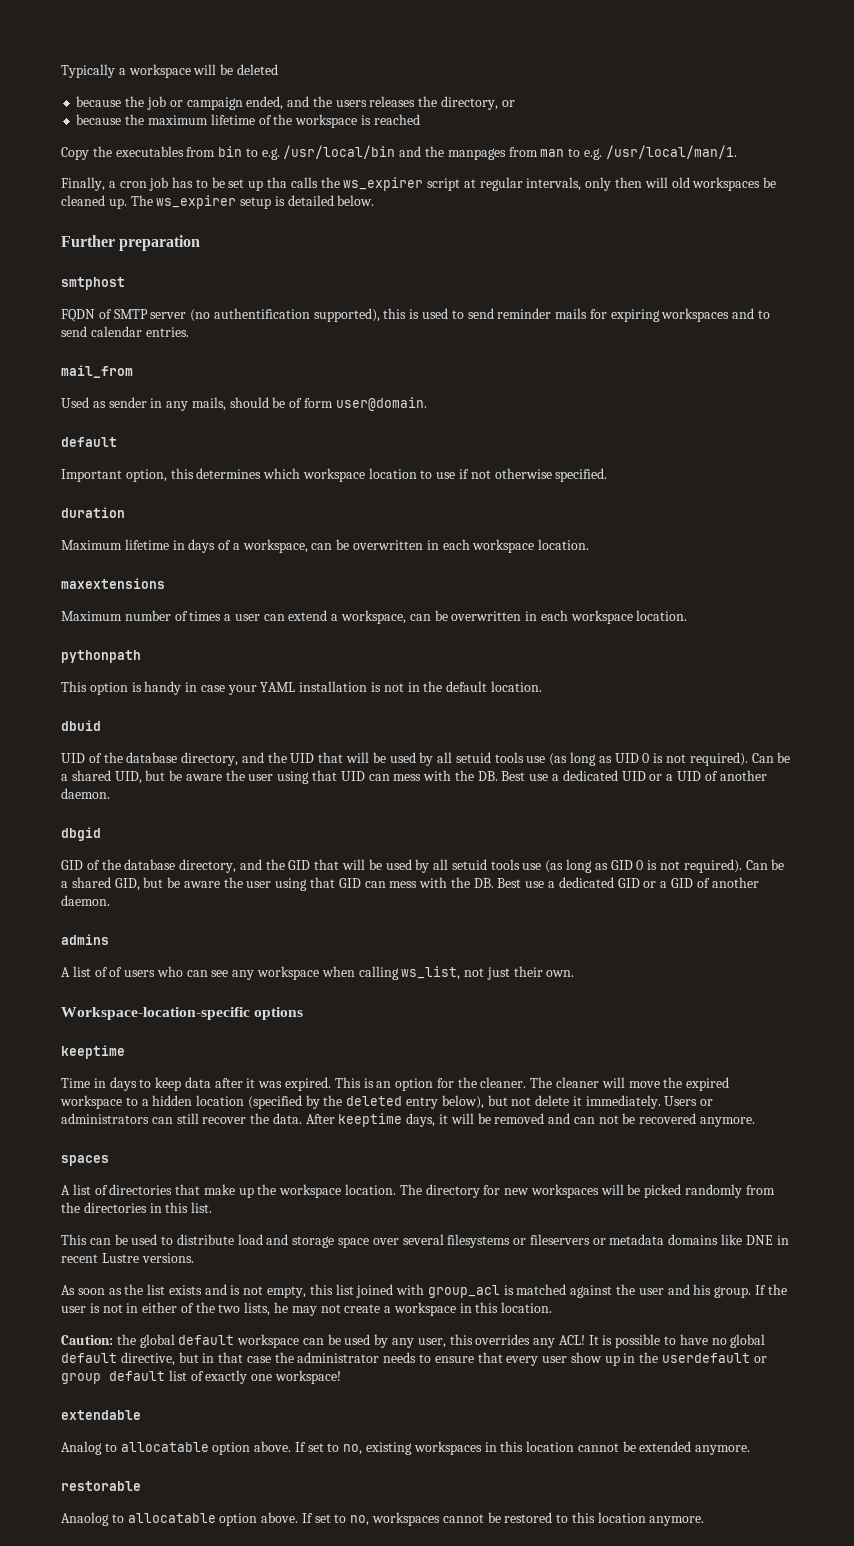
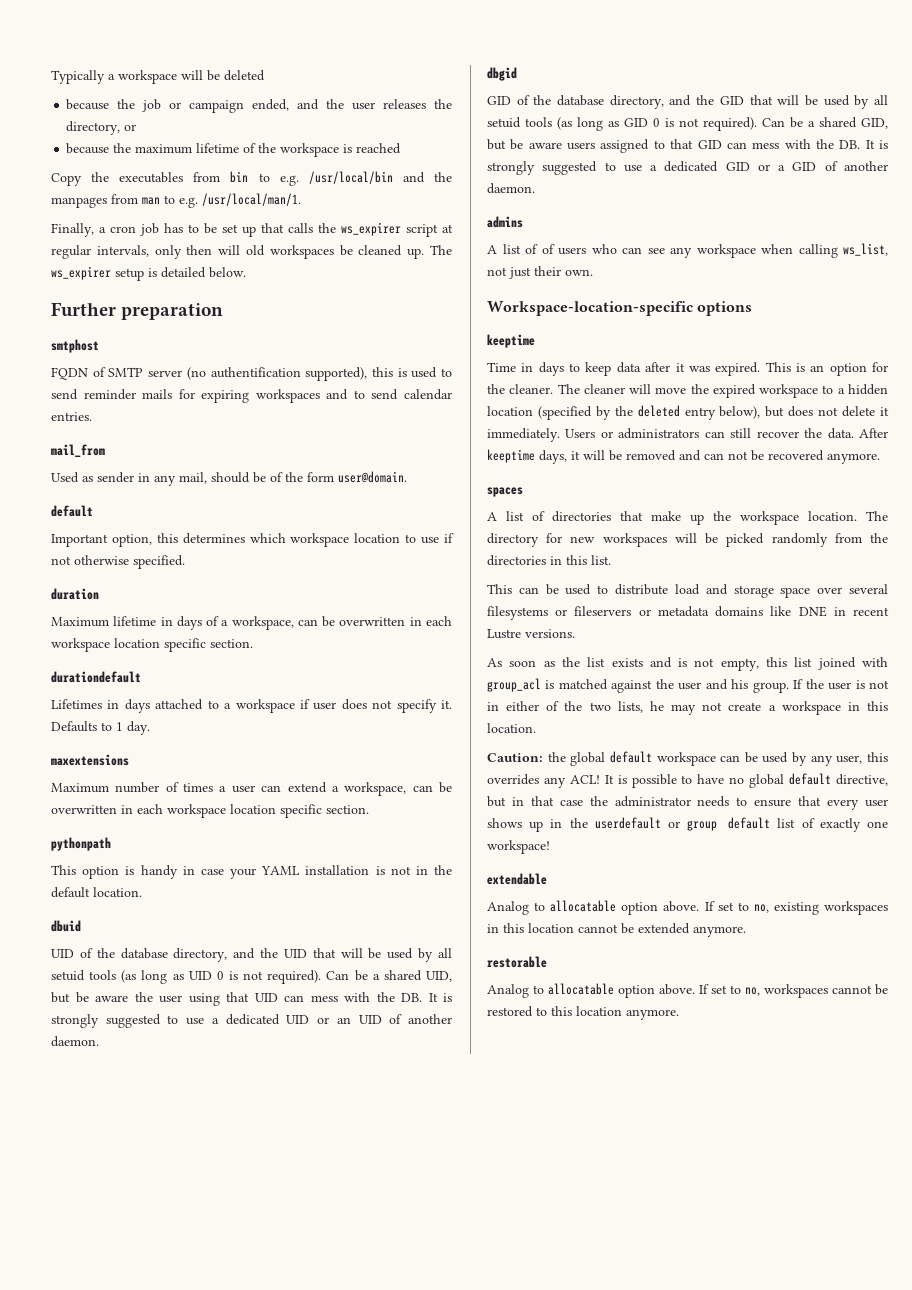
- because the job or campaign ended, and the users releases the directory, or
+ because the job or campaign ended, and the user releases the directory, or
- Finally, a cron job has to be set up tha calls the ws_expirer script at regular intervals, only then will old workspaces be cleaned up.
+ Finally, a cron job has to be set up that calls the ws_expirer script at regular intervals, only then will old workspaces be cleaned up.
- Used as sender in any mails, should be of form user@domain.
+ Used as sender in any mail, should be of the form user@domain.
- Maximum lifetime in days of a workspace, can be overwritten in each workspace location.
+ Maximum lifetime in days of a workspace, can be overwritten in each workspace location specific section.
+ durationdefault
+ Lifetimes in days attached to a workspace if user does not specify it. Defaults to 1 day.
- Maximum number of times a user can extend a workspace, can be overwritten in each workspace location.
+ Maximum number of times a user can extend a workspace, can be overwritten in each workspace location specific section.
- UID of the database directory, and the UID that will be used by all setuid tools use (as long as UID 0 is not required).
+ UID of the database directory, and the UID that will be used by all setuid tools (as long as UID 0 is not required).
- Can be a shared UID, but be aware the user using that UID can mess with the DB. Best use a dedicated UID or a UID of another daemon.
+ Can be a shared UID, but be aware the user using that UID can mess with the DB. It is strongly suggested to use a dedicated UID or an UID of another daemon.
- GID of the database directory, and the GID that will be used by all setuid tools use (as long as GID 0 is not required).
+ GID of the database directory, and the GID that will be used by all setuid tools (as long as GID 0 is not required).
- Can be a shared GID, but be aware the user using that GID can mess with the DB. Best use a dedicated GID or a GID of another daemon.
+ Can be a shared GID, but be aware users assigned to that GID can mess with the DB. It is strongly suggested to use a dedicated GID or a GID of another daemon.
- The cleaner will move the expired workspace to a hidden location (specified by the deleted entry below), but not delete it immediately.
+ The cleaner will move the expired workspace to a hidden location (specified by the deleted entry below), but does not delete it immediately.
- It is possible to have no global default directive, but in that case the administrator needs to ensure that every user show up in the userdefault or group default list of exactly one workspace!
+ It is possible to have no global default directive, but in that case the administrator needs to ensure that every user shows up in the userdefault or group default list of exactly one workspace!
  restorable
- Anaolog to allocatable option above.
+ Analog to allocatable option above.

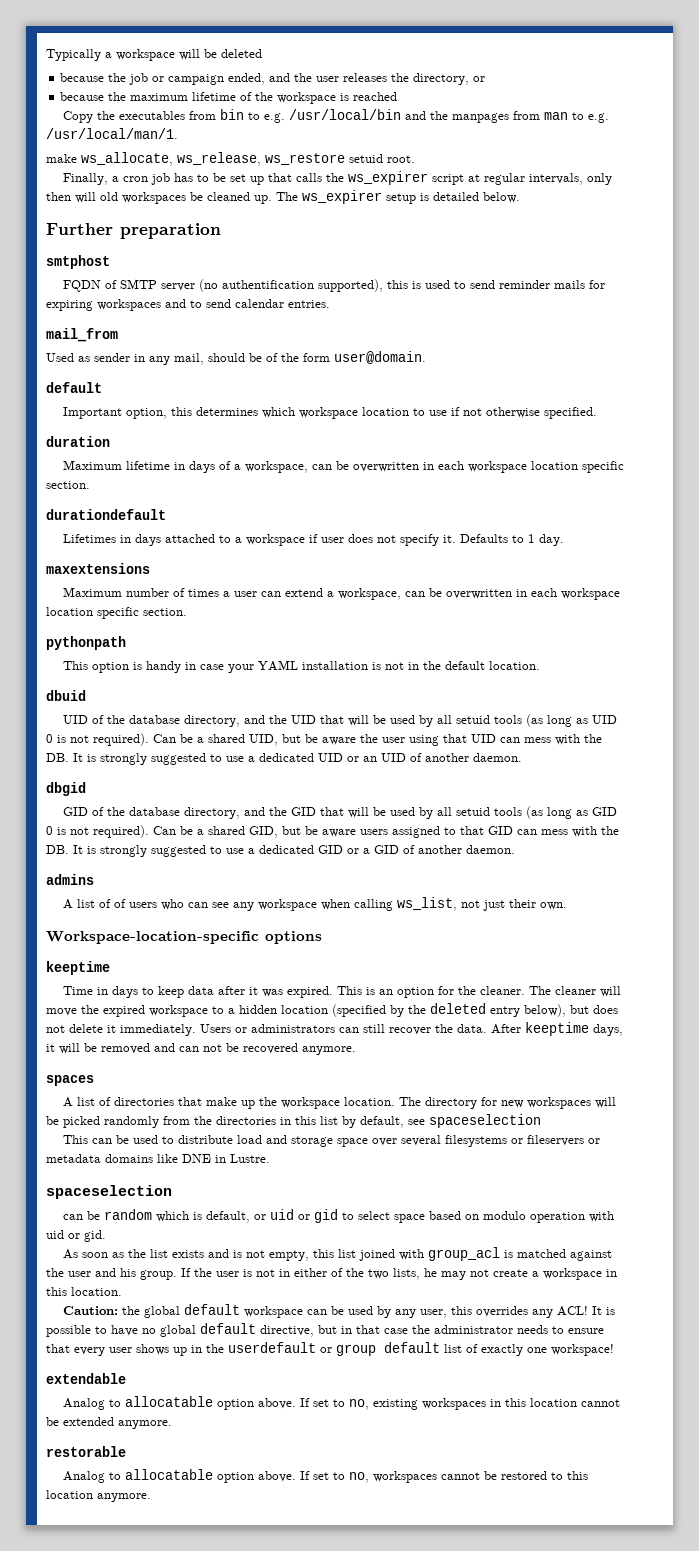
+ make ws_allocate, ws_release, ws_restore setuid root.
- The directory for new workspaces will be picked randomly from the directories in this list.
+ The directory for new workspaces will be picked randomly from the directories in this list by default, see spaceselection
- This can be used to distribute load and storage space over several filesystems or fileservers or metadata domains like DNE in recent Lustre versions.
+ This can be used to distribute load and storage space over several filesystems or fileservers or metadata domains like DNE in Lustre.
+ spaceselection
+ can be random which is default, or uid or gid to select space based on modulo operation with uid or gid.

